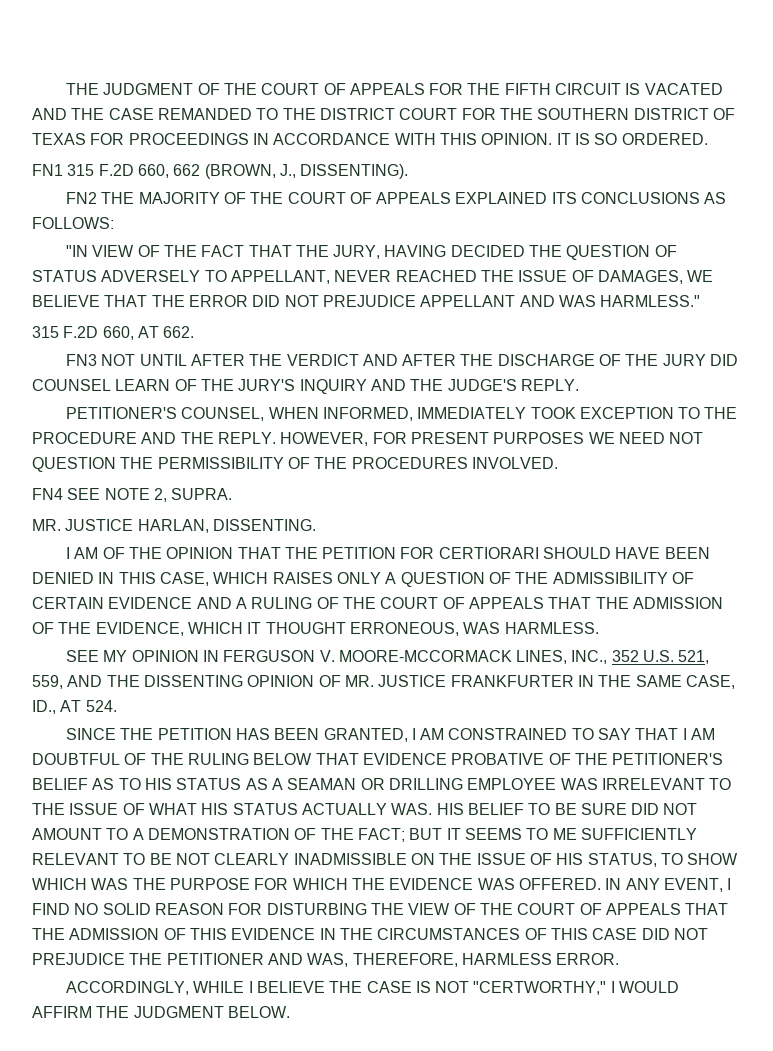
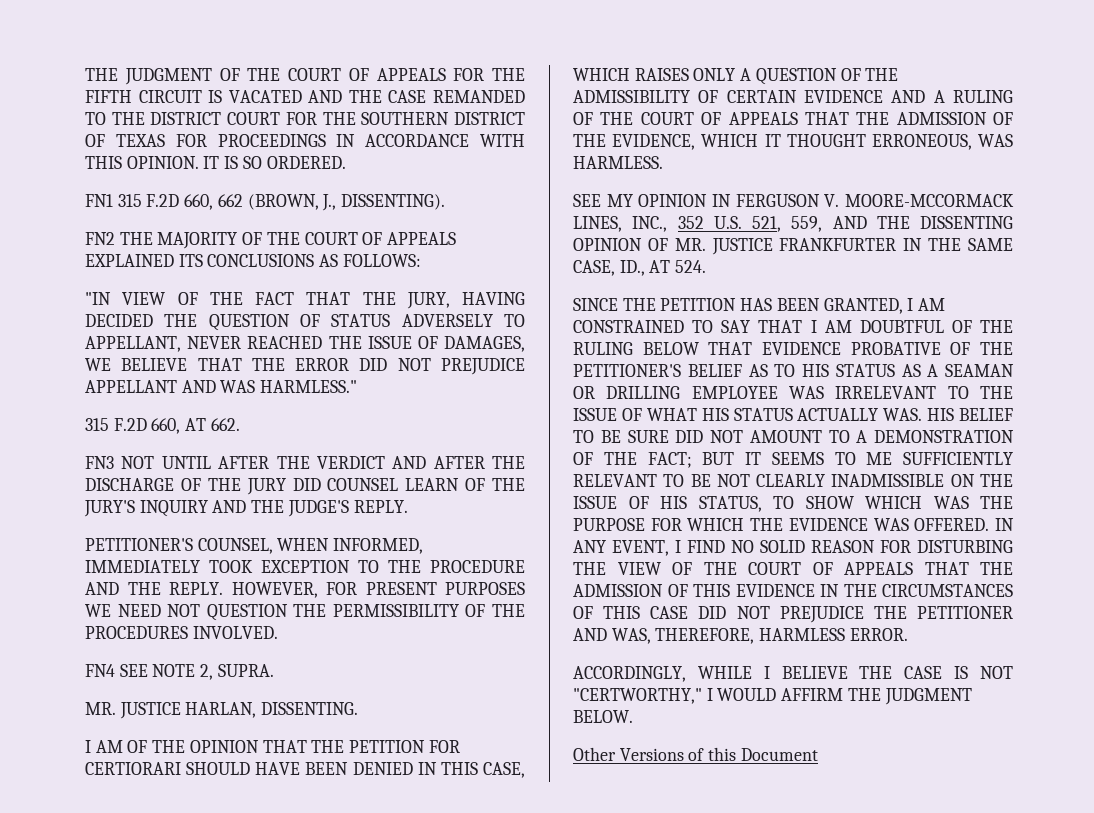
+ Other Versions of this Document

